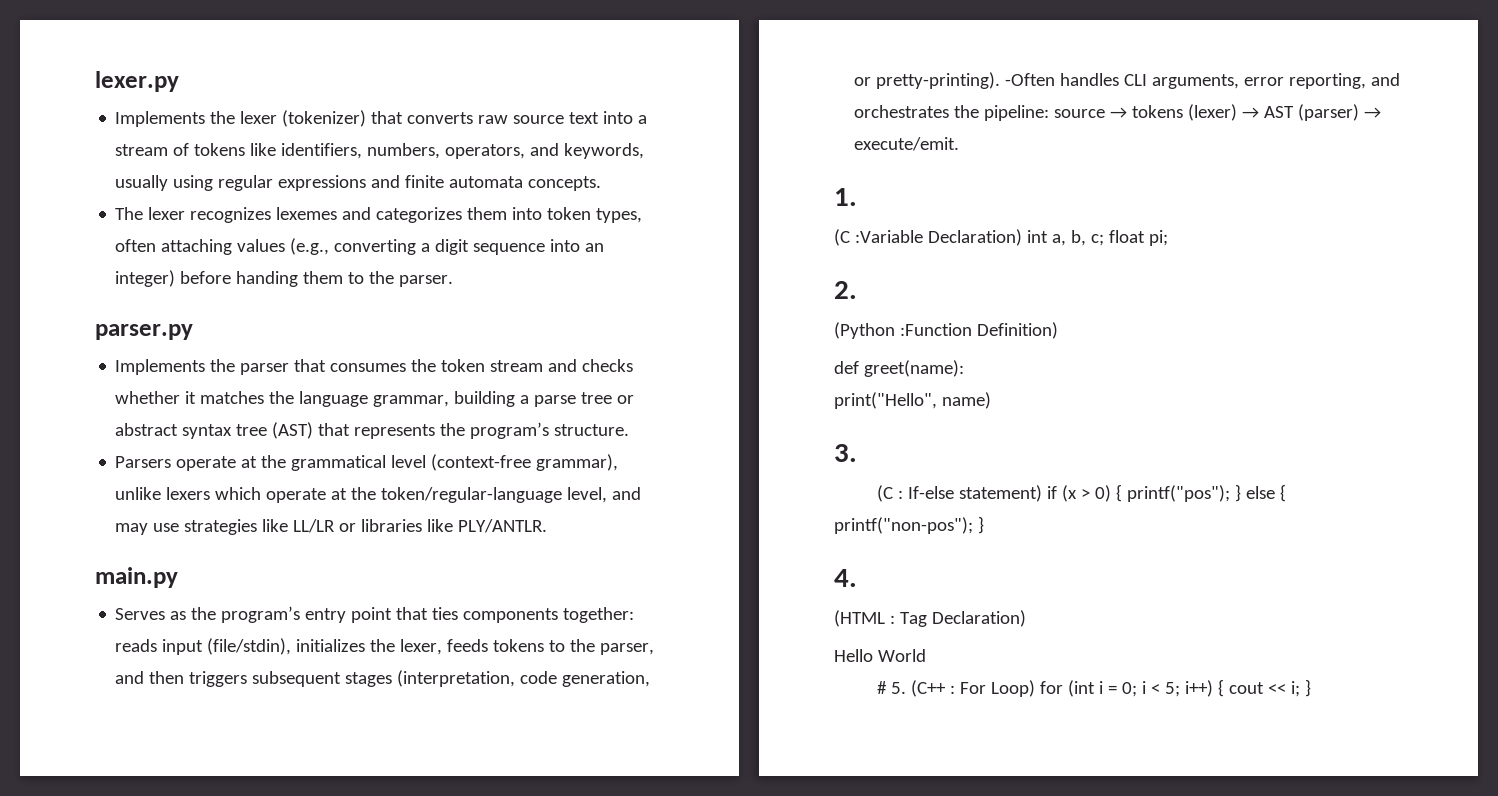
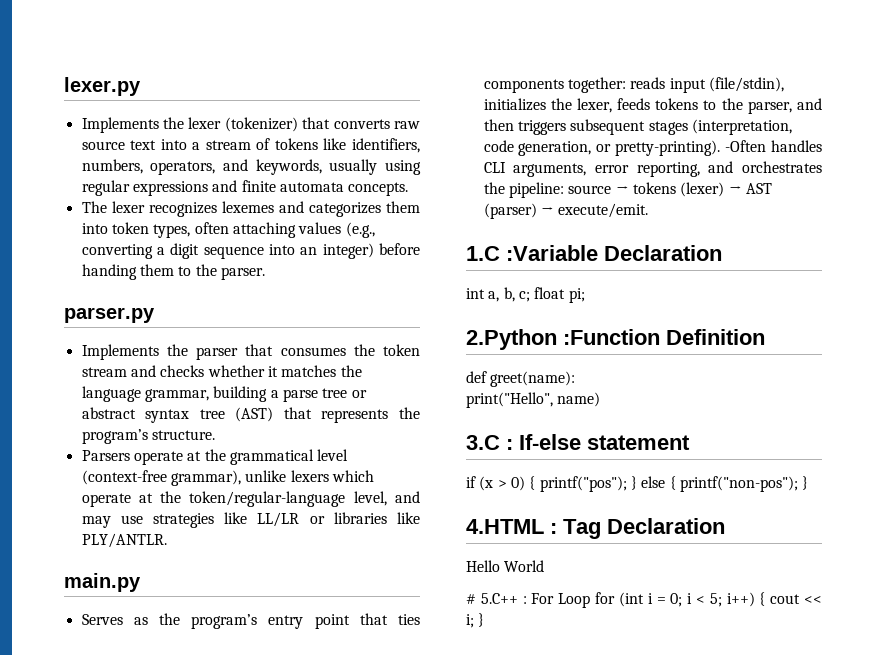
- 1.
- (C :Variable Declaration) int a, b, c; float pi;
+ 1.C :Variable Declaration
+ int a, b, c; float pi;
- 2.
- (Python :Function Definition)
+ 2.Python :Function Definition
- 3.
- (C : If-else statement) if (x > 0) { printf("pos"); } else { printf("non-pos"); }
+ 3.C : If-else statement
+ if (x > 0) { printf("pos"); } else { printf("non-pos"); }
- 4.
- (HTML : Tag Declaration)
+ 4.HTML : Tag Declaration
- # 5. (C++ : For Loop) for (int i = 0; i < 5; i++) { cout << i; }
+ # 5.C++ : For Loop for (int i = 0; i < 5; i++) { cout << i; }

